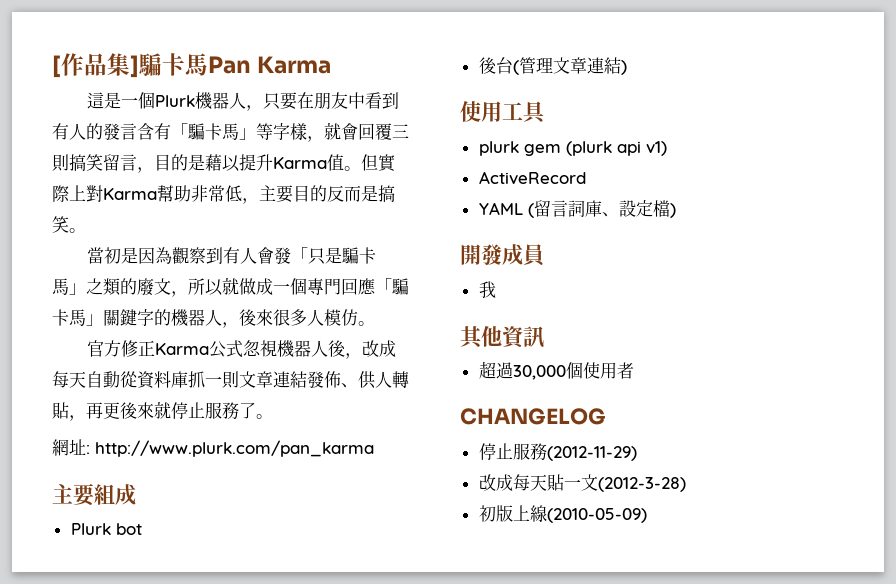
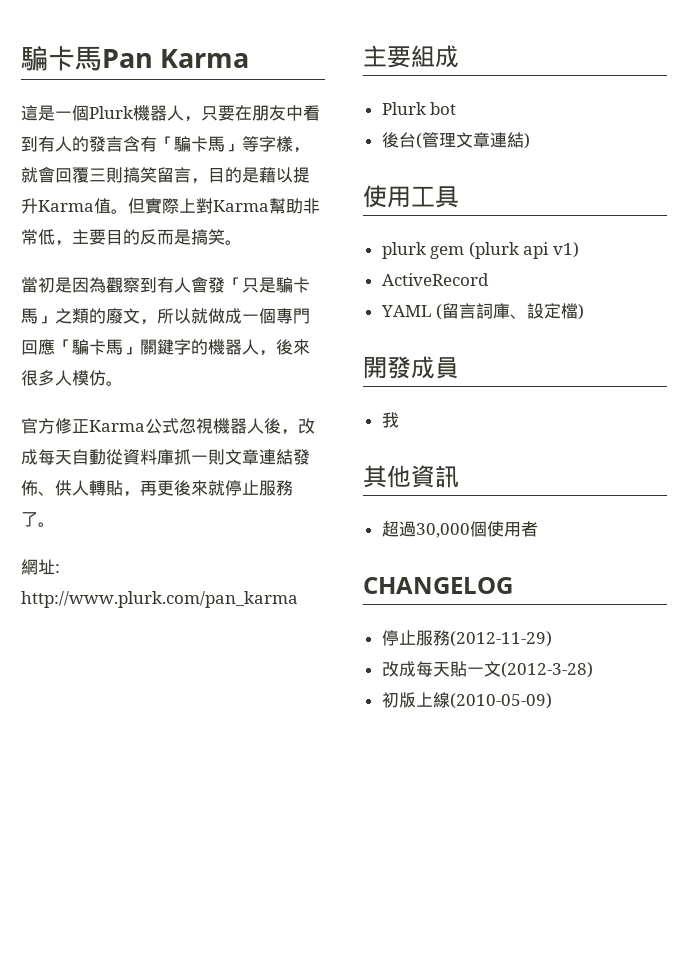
- [作品集]騙卡馬Pan Karma
+ 騙卡馬Pan Karma

